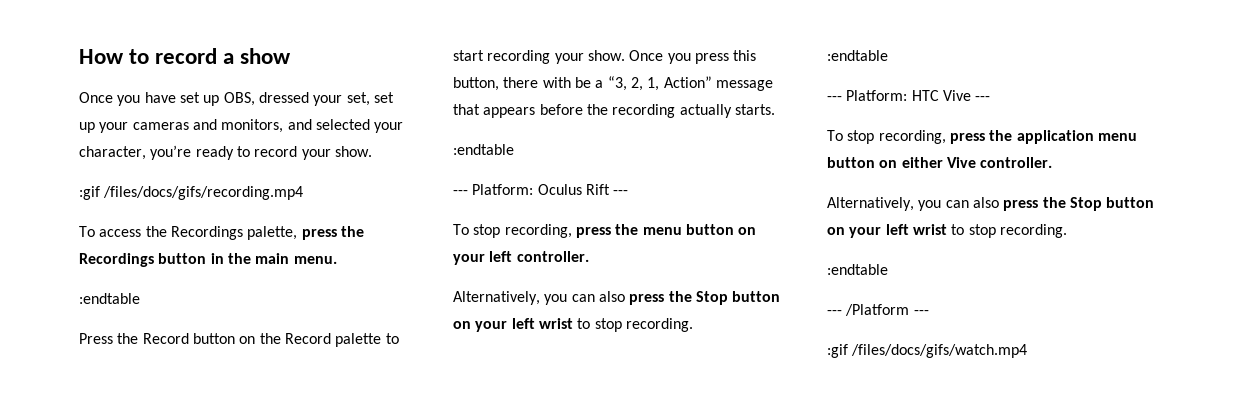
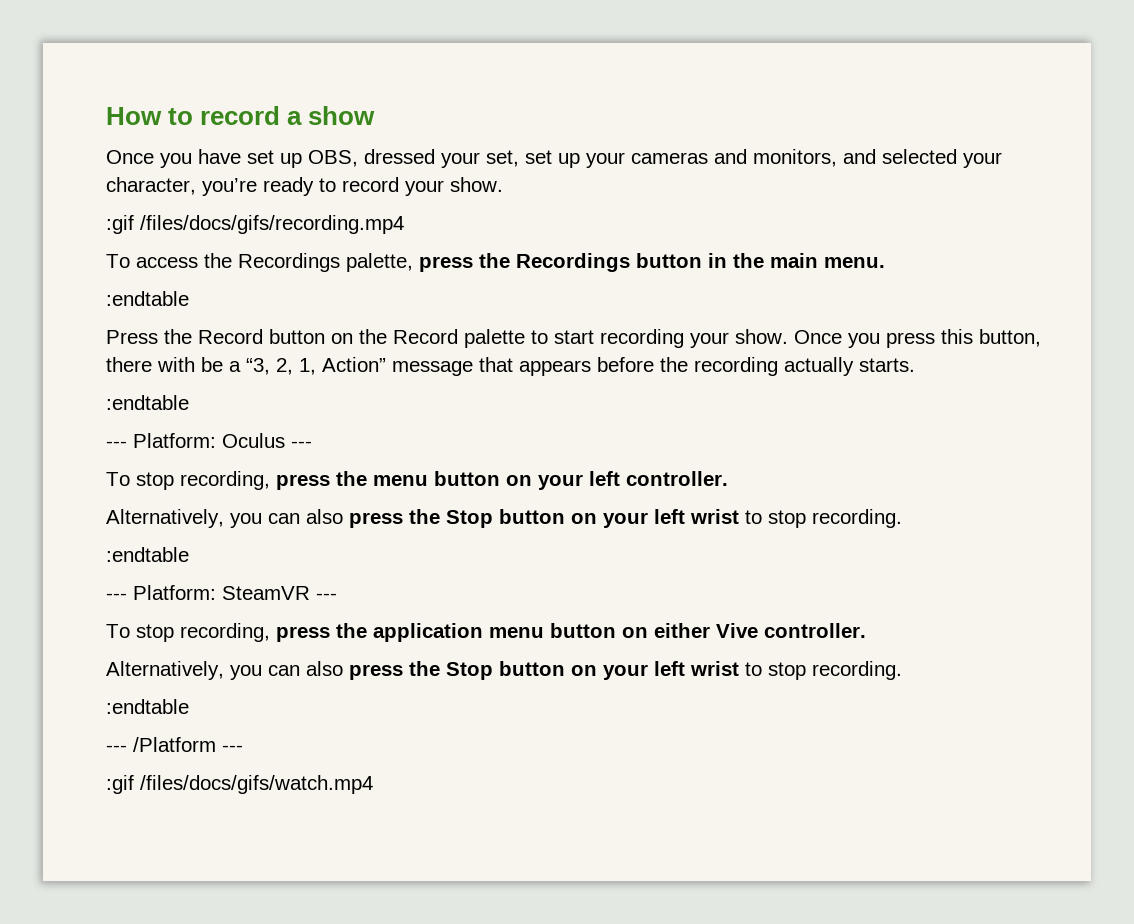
- --- Platform: Oculus Rift ---
+ --- Platform: Oculus ---
- --- Platform: HTC Vive ---
+ --- Platform: SteamVR ---

